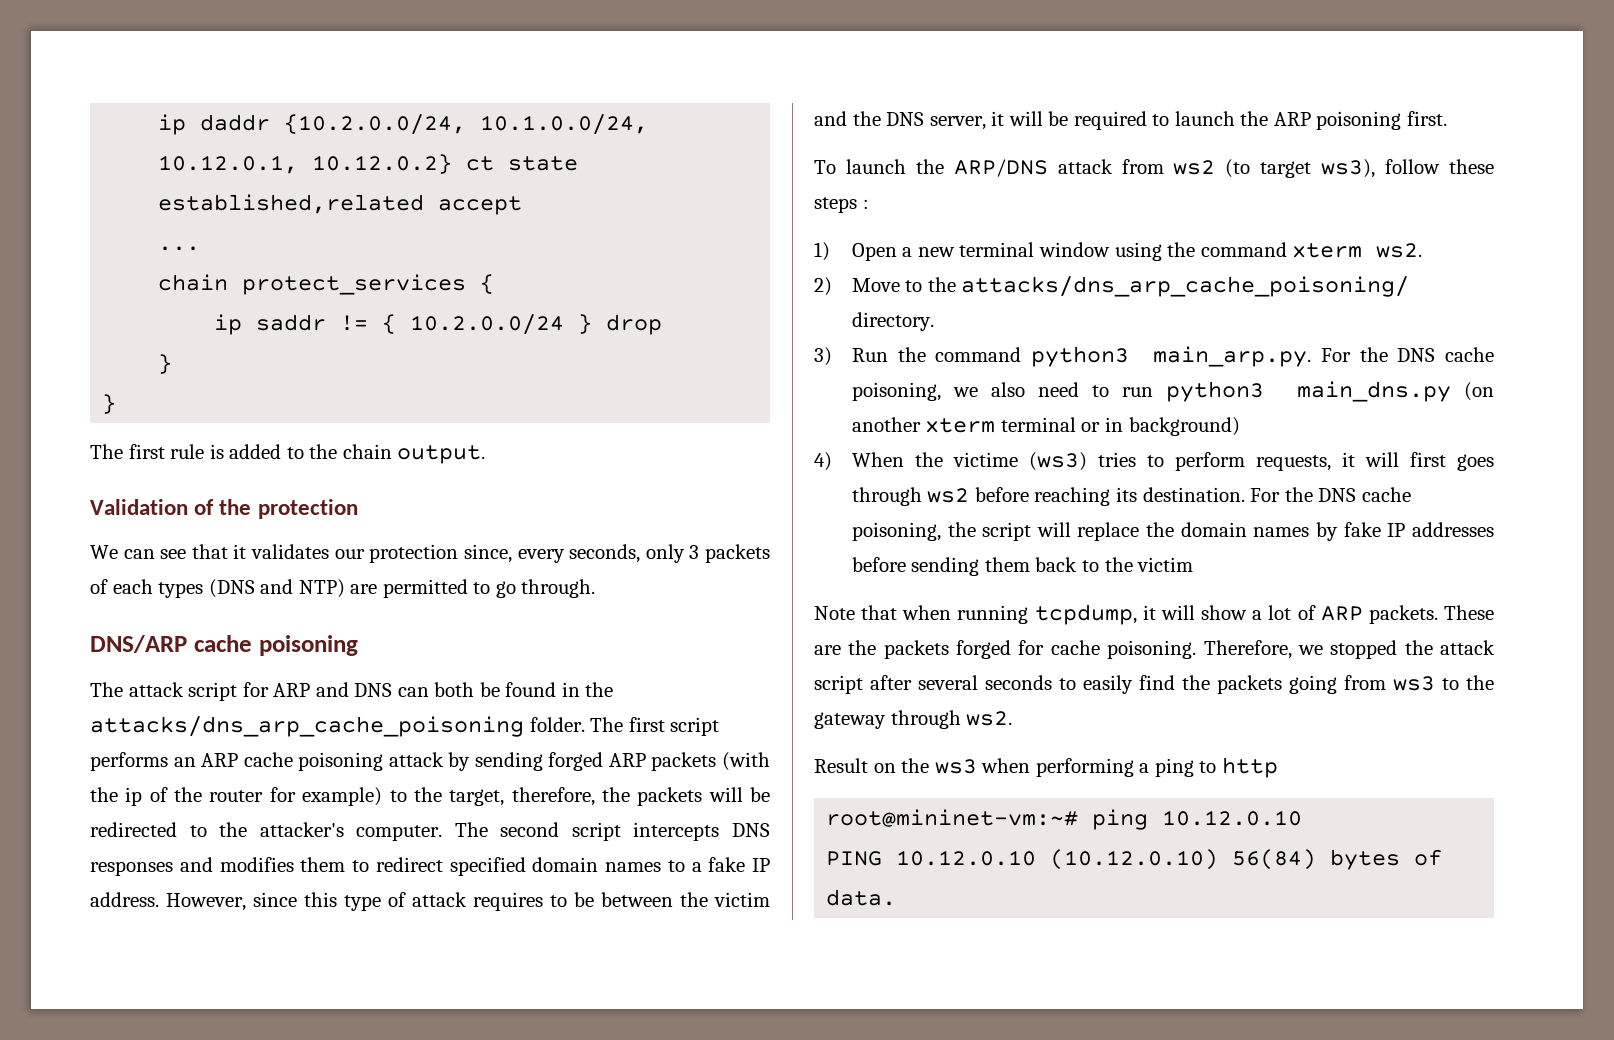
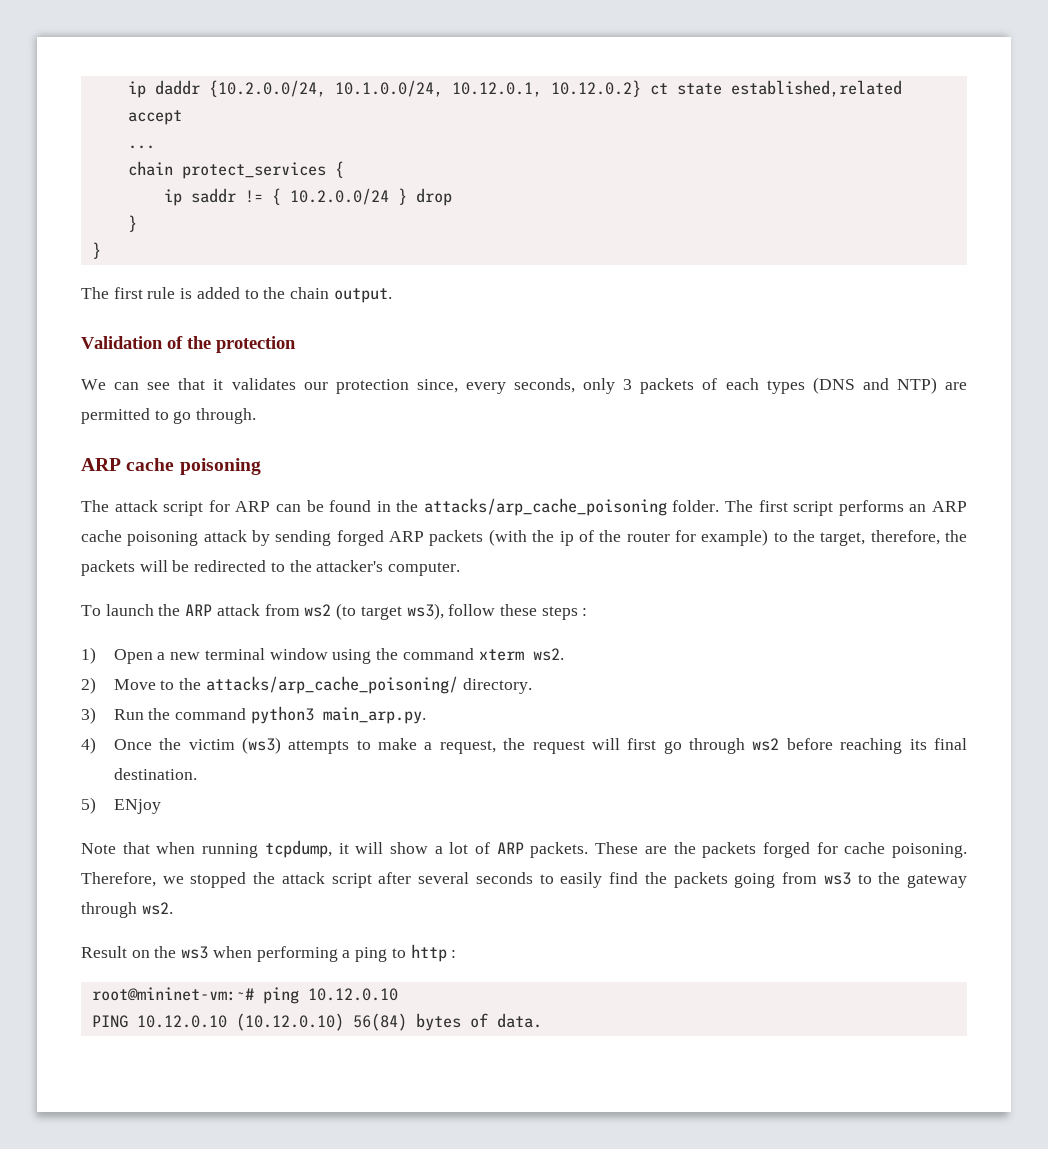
  We can see that it validates our protection since, every seconds, only 3 packets of each types (DNS and NTP) are permitted to go through.
- DNS/ARP cache poisoning
+ ARP cache poisoning
- The attack script for ARP and DNS can both be found in the attacks/dns_arp_cache_poisoning folder.
+ The attack script for ARP can be found in the attacks/arp_cache_poisoning folder.
- The second script intercepts DNS responses and modifies them to redirect specified domain names to a fake IP address. However, since this type of attack requires to be between the victim and the DNS server, it will be required to launch the ARP poisoning first.
- To launch the ARP/DNS attack from ws2 (to target ws3), follow these steps :
+ To launch the ARP attack from ws2 (to target ws3), follow these steps :
- 2) Move to the attacks/dns_arp_cache_poisoning/ directory.
+ 2) Move to the attacks/arp_cache_poisoning/ directory.
- 3) Run the command python3 main_arp.py. For the DNS cache poisoning, we also need to run python3 main_dns.py (on another xterm terminal or in background)
- 4) When the victime (ws3) tries to perform requests, it will first goes through ws2 before reaching its destination. For the DNS cache poisoning, the script will replace the domain names by fake IP addresses before sending them back to the victim
+ 3) Run the command python3 main_arp.py.
+ 4) Once the victim (ws3) attempts to make a request, the request will first go through ws2 before reaching its final destination.
+ 5) ENjoy
- Result on the ws3 when performing a ping to http
+ Result on the ws3 when performing a ping to http :

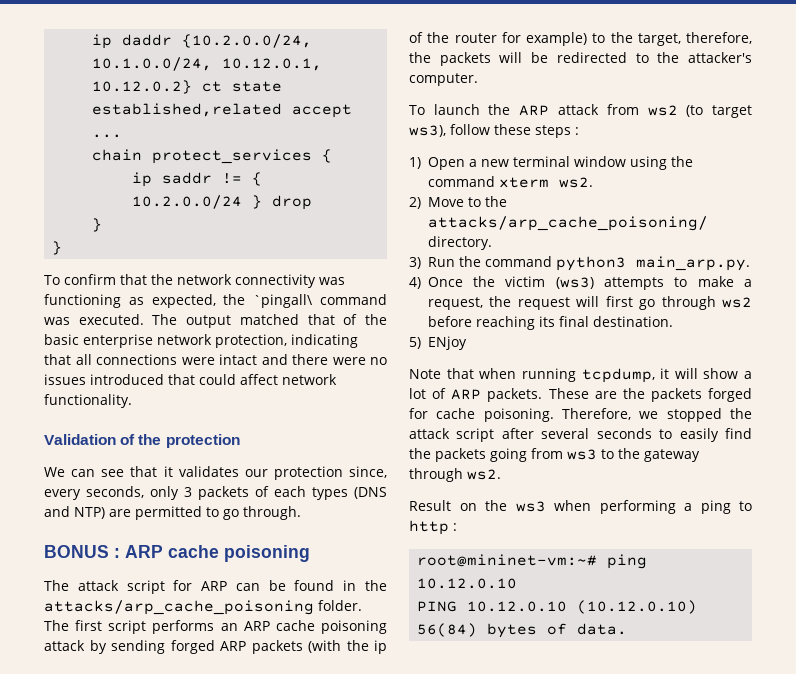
- The first rule is added to the chain output.
+ To confirm that the network connectivity was functioning as expected, the `pingall\ command was executed. The output matched that of the basic enterprise network protection, indicating that all connections were intact and there were no issues introduced that could affect network functionality.
  We can see that it validates our protection since, every seconds, only 3 packets of each types (DNS and NTP) are permitted to go through.
- ARP cache poisoning
+ BONUS : ARP cache poisoning

